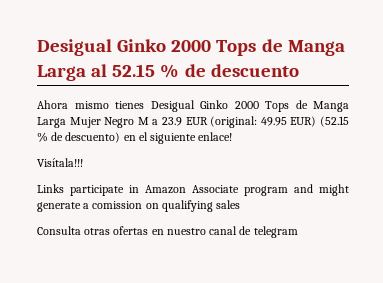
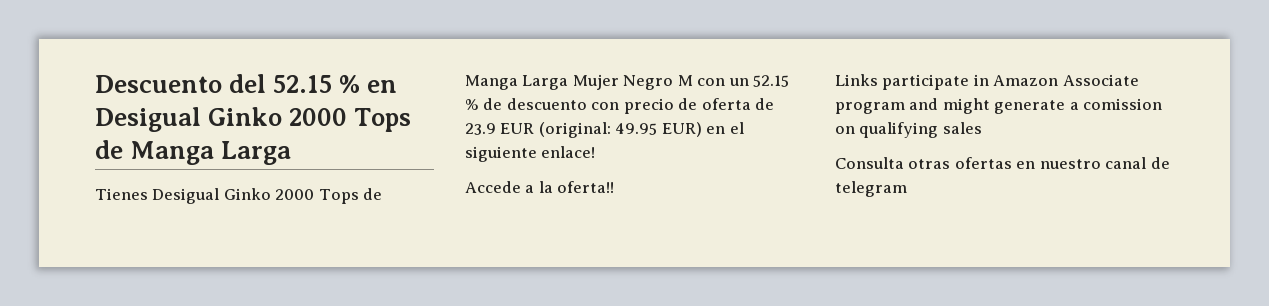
- Desigual Ginko 2000 Tops de Manga Larga al 52.15 % de descuento
- Ahora mismo tienes Desigual Ginko 2000 Tops de Manga Larga Mujer Negro M a 23.9 EUR (original: 49.95 EUR) (52.15 % de descuento) en el siguiente enlace!
+ Descuento del 52.15 % en Desigual Ginko 2000 Tops de Manga Larga
+ Tienes Desigual Ginko 2000 Tops de Manga Larga Mujer Negro M con un 52.15 % de descuento con precio de oferta de 23.9 EUR (original: 49.95 EUR) en el siguiente enlace!
- Visítala!!!
+ Accede a la oferta!!

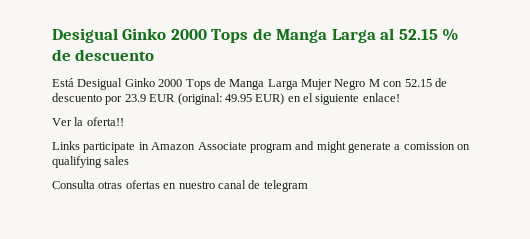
- Descuento del 52.15 % en Desigual Ginko 2000 Tops de Manga Larga
- Tienes Desigual Ginko 2000 Tops de Manga Larga Mujer Negro M con un 52.15 % de descuento con precio de oferta de 23.9 EUR (original: 49.95 EUR) en el siguiente enlace!
+ Desigual Ginko 2000 Tops de Manga Larga al 52.15 % de descuento
+ Está Desigual Ginko 2000 Tops de Manga Larga Mujer Negro M con 52.15 de descuento por 23.9 EUR (original: 49.95 EUR) en el siguiente enlace!
- Accede a la oferta!!
+ Ver la oferta!!

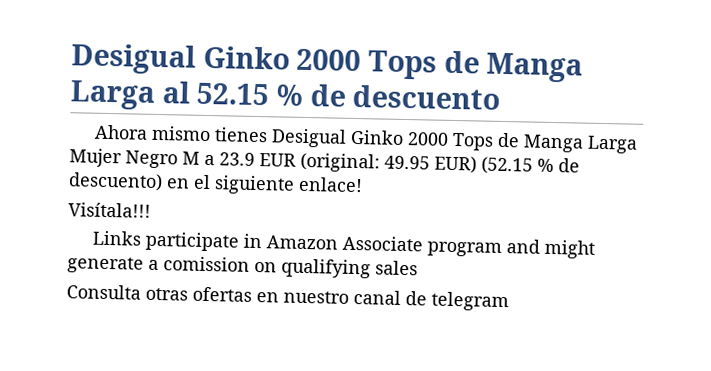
- Está Desigual Ginko 2000 Tops de Manga Larga Mujer Negro M con 52.15 de descuento por 23.9 EUR (original: 49.95 EUR) en el siguiente enlace!
+ Ahora mismo tienes Desigual Ginko 2000 Tops de Manga Larga Mujer Negro M a 23.9 EUR (original: 49.95 EUR) (52.15 % de descuento) en el siguiente enlace!
- Ver la oferta!!
+ Visítala!!!

